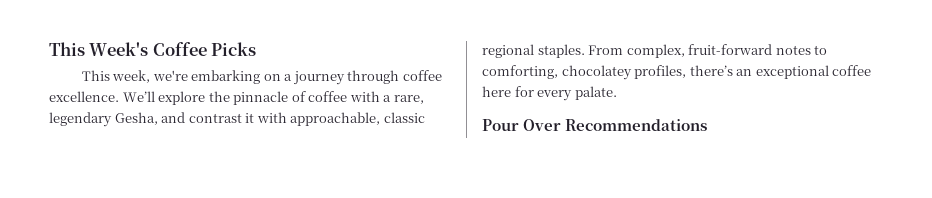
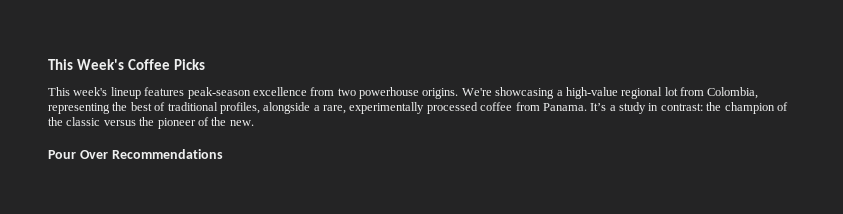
- This week, we're embarking on a journey through coffee excellence. We’ll explore the pinnacle of coffee with a rare, legendary Gesha, and contrast it with approachable, classic regional staples. From complex, fruit-forward notes to comforting, chocolatey profiles, there’s an exceptional coffee here for every palate.
+ This week's lineup features peak-season excellence from two powerhouse origins. We're showcasing a high-value regional lot from Colombia, representing the best of traditional profiles, alongside a rare, experimentally processed coffee from Panama. It’s a study in contrast: the champion of the classic versus the pioneer of the new.

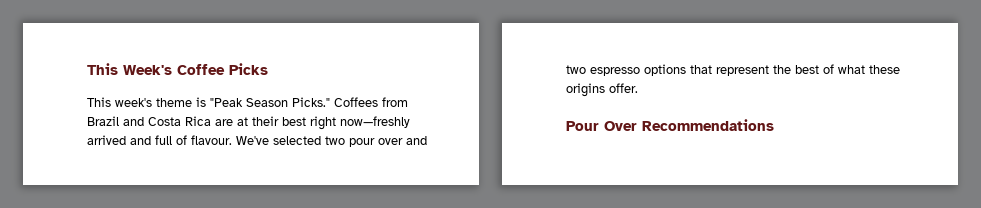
- This week's lineup features peak-season excellence from two powerhouse origins. We're showcasing a high-value regional lot from Colombia, representing the best of traditional profiles, alongside a rare, experimentally processed coffee from Panama. It’s a study in contrast: the champion of the classic versus the pioneer of the new.
+ This week's theme is "Peak Season Picks." Coffees from Brazil and Costa Rica are at their best right now—freshly arrived and full of flavour. We've selected two pour over and two espresso options that represent the best of what these origins offer.

